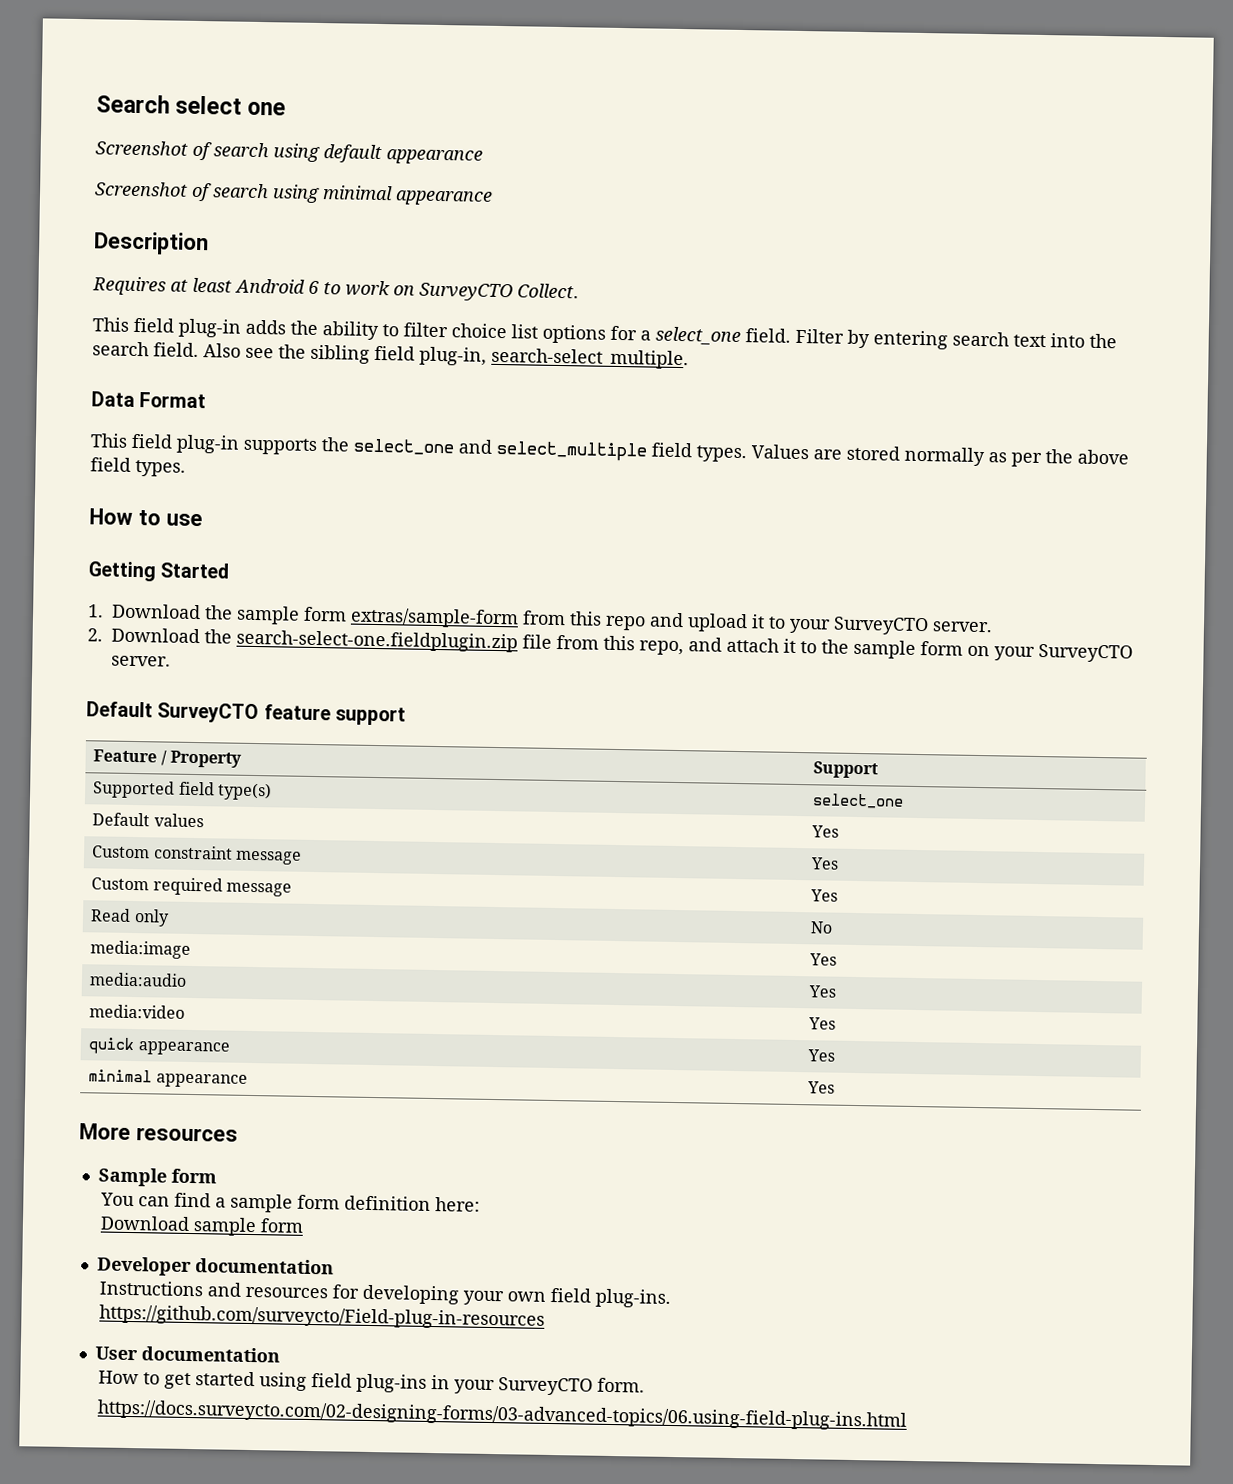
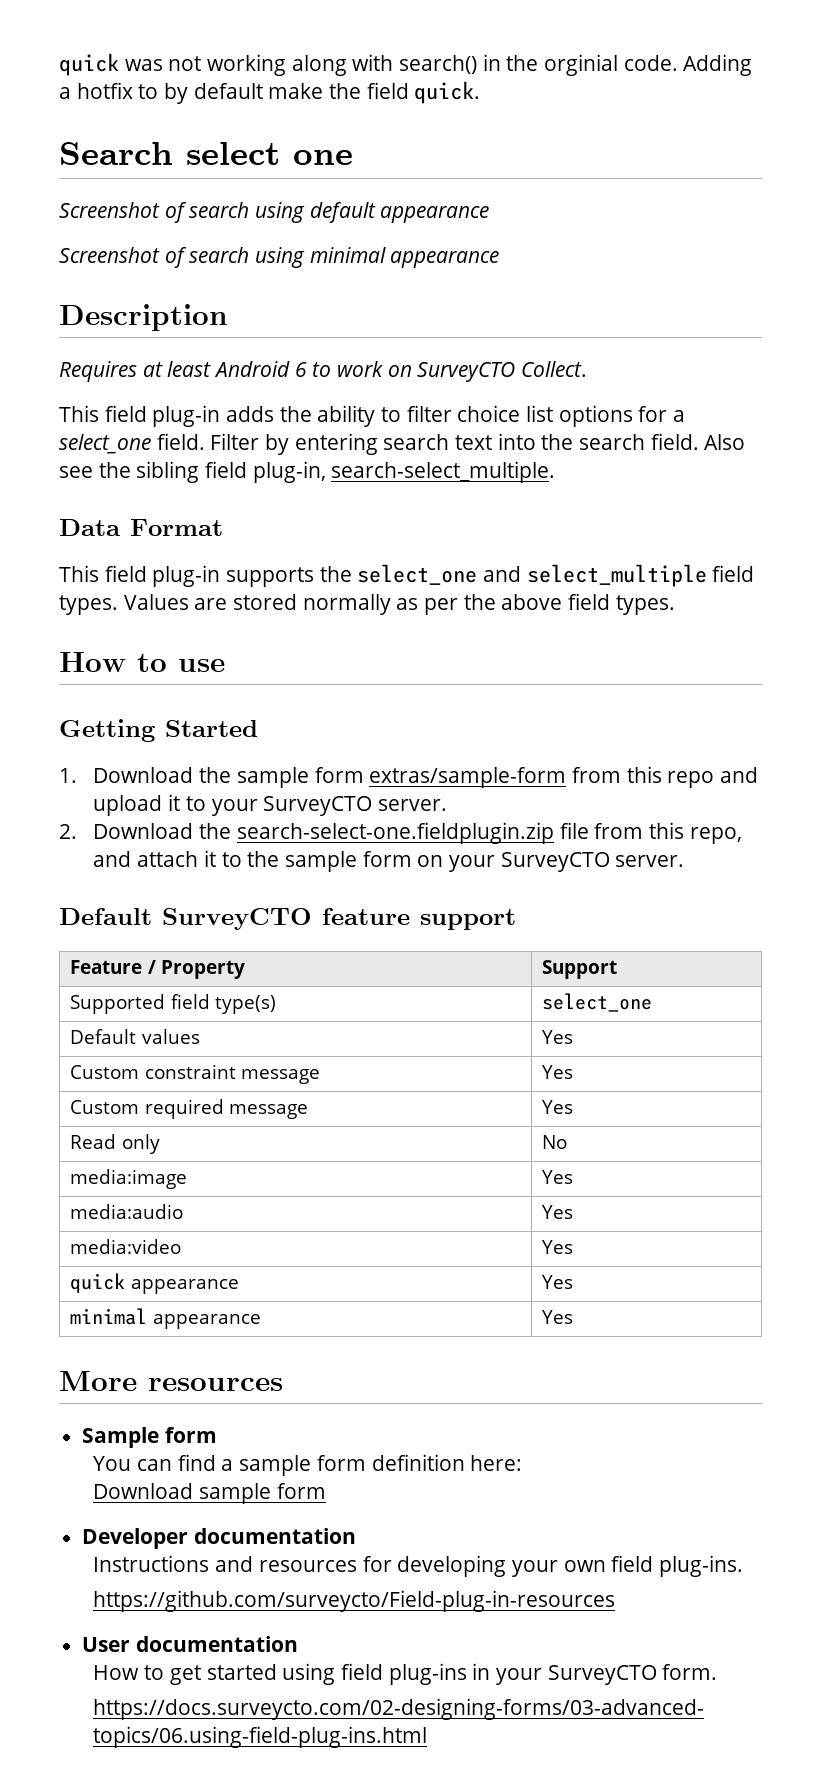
+ quick was not working along with search() in the orginial code. Adding a hotfix to by default make the field quick.

